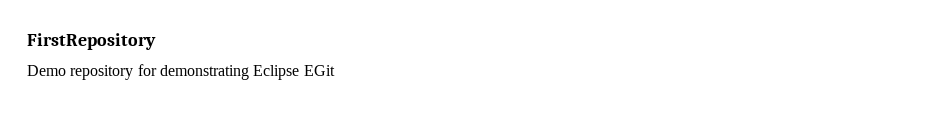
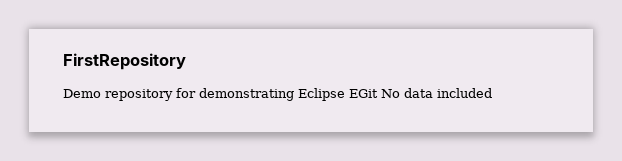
- Demo repository for demonstrating Eclipse EGit
+ Demo repository for demonstrating Eclipse EGit No data included

